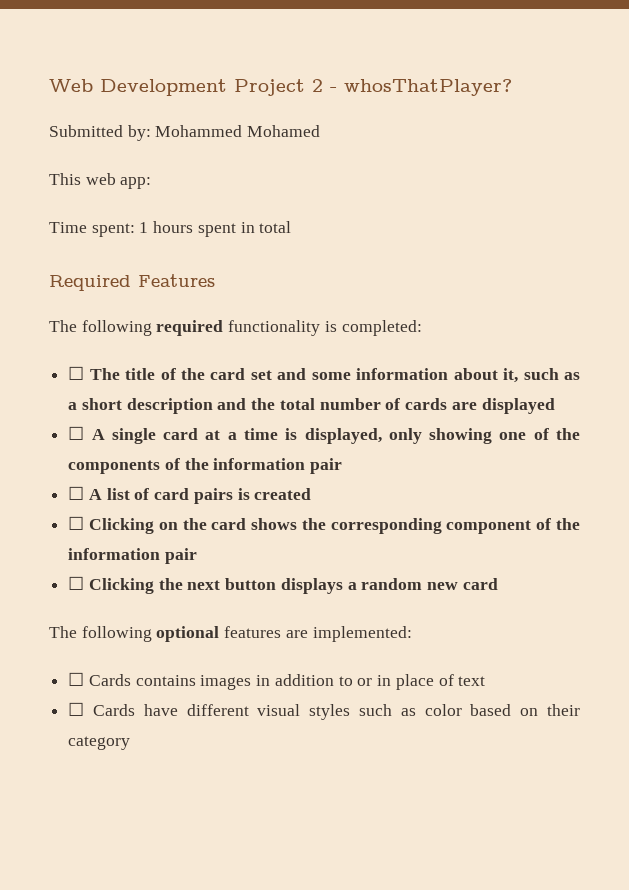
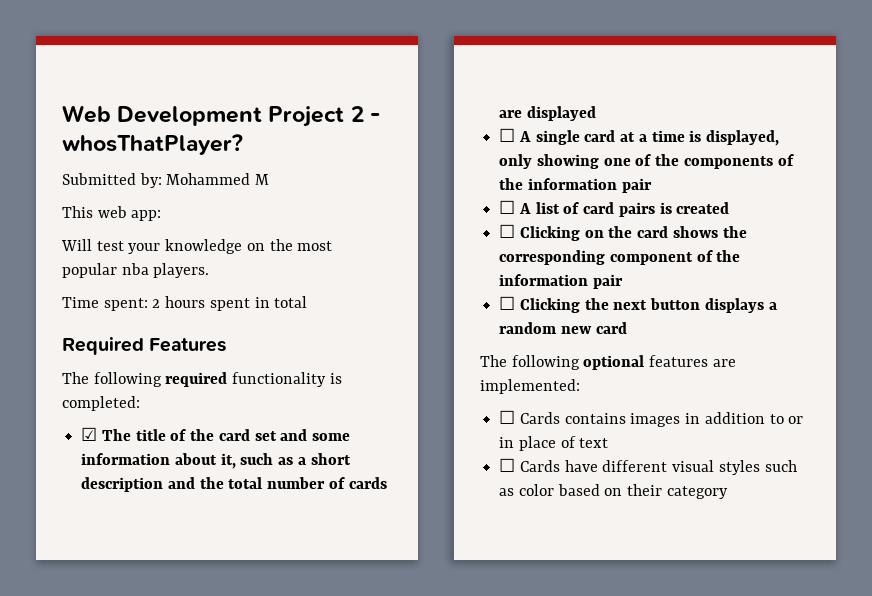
- Submitted by: Mohammed Mohamed
+ Submitted by: Mohammed M
+ Will test your knowledge on the most popular nba players.
- Time spent: 1 hours spent in total
+ Time spent: 2 hours spent in total
- ☐ The title of the card set and some information about it, such as a short description and the total number of cards are displayed
+ ☑ The title of the card set and some information about it, such as a short description and the total number of cards are displayed

